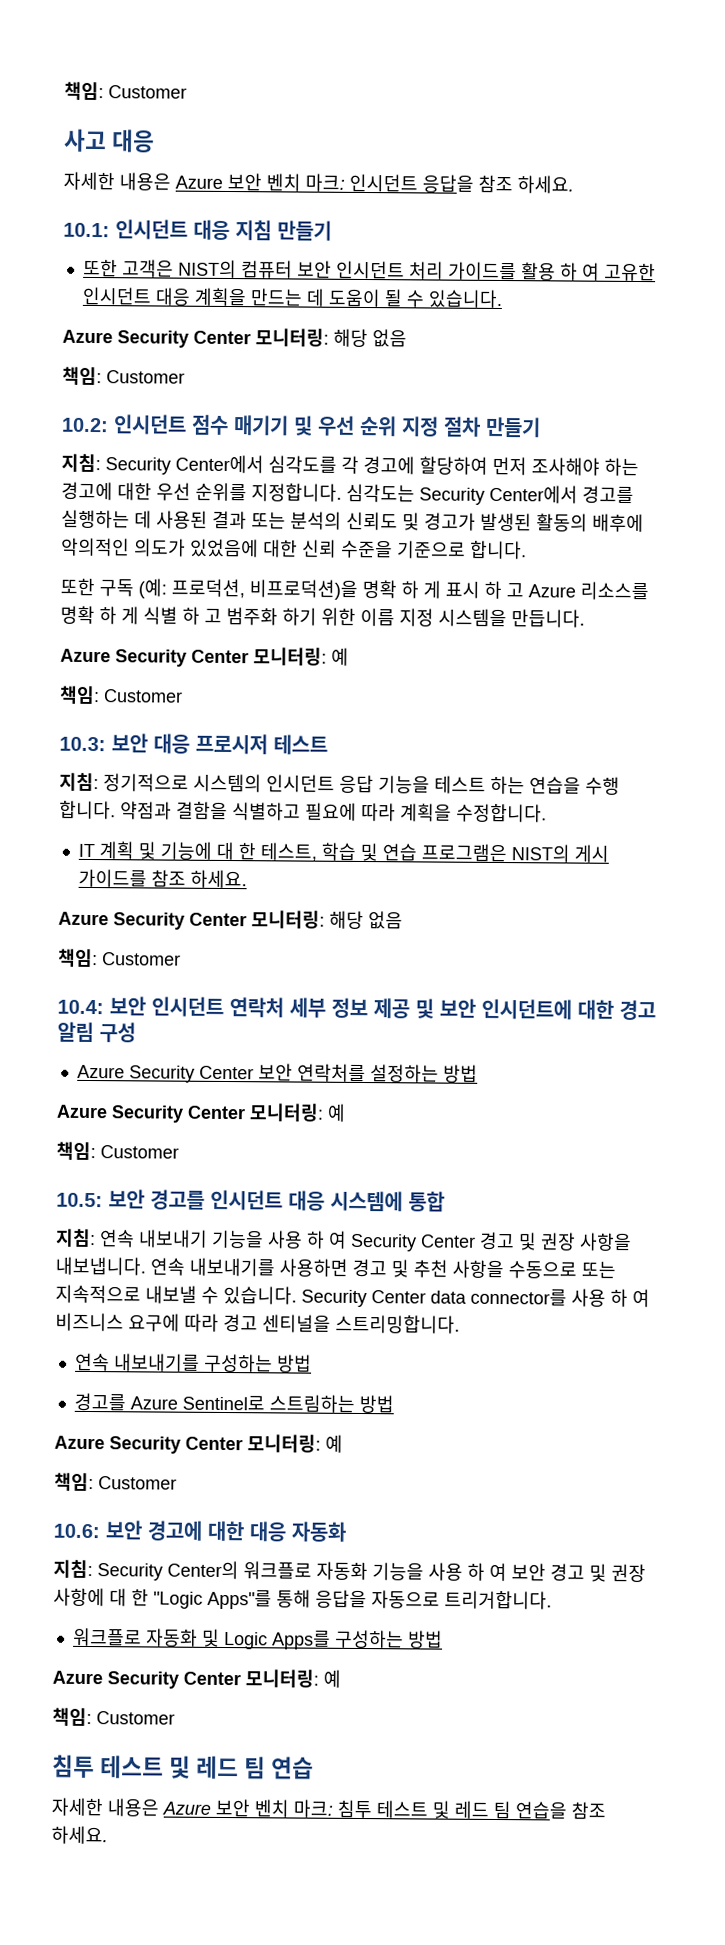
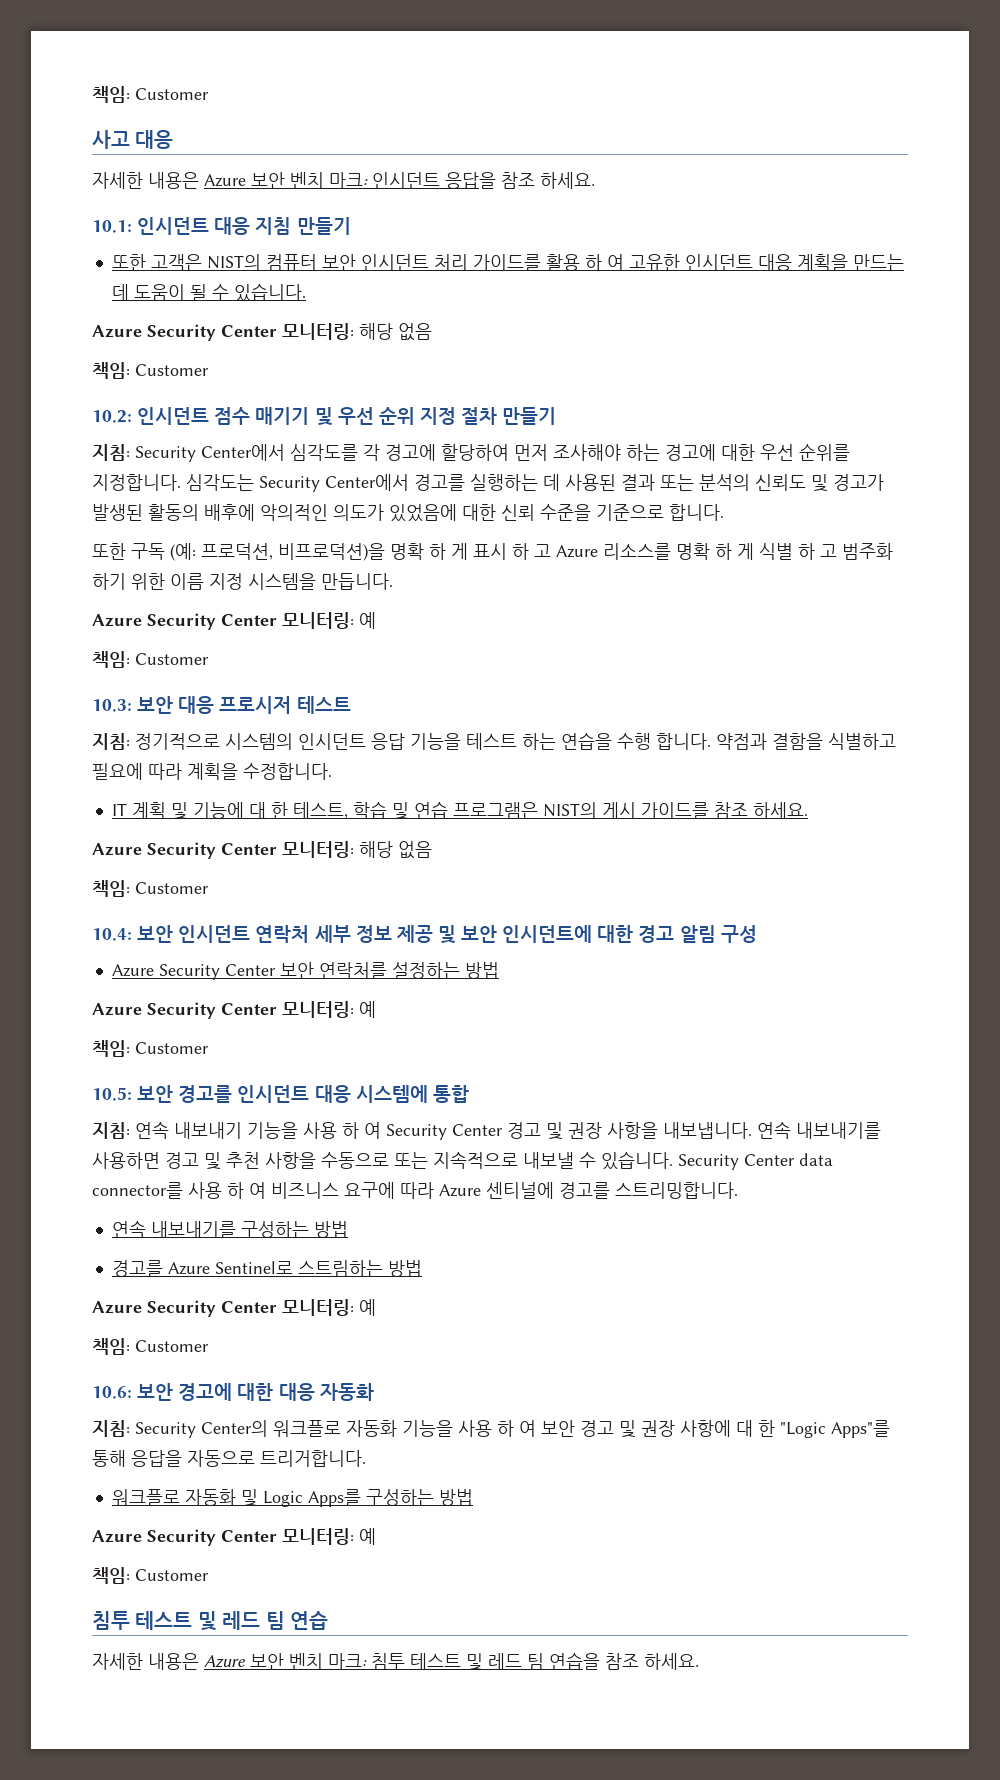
- Security Center data connector를 사용 하 여 비즈니스 요구에 따라 경고 센티널을 스트리밍합니다.
+ Security Center data connector를 사용 하 여 비즈니스 요구에 따라 Azure 센티널에 경고를 스트리밍합니다.

